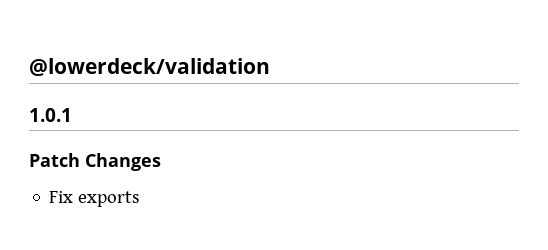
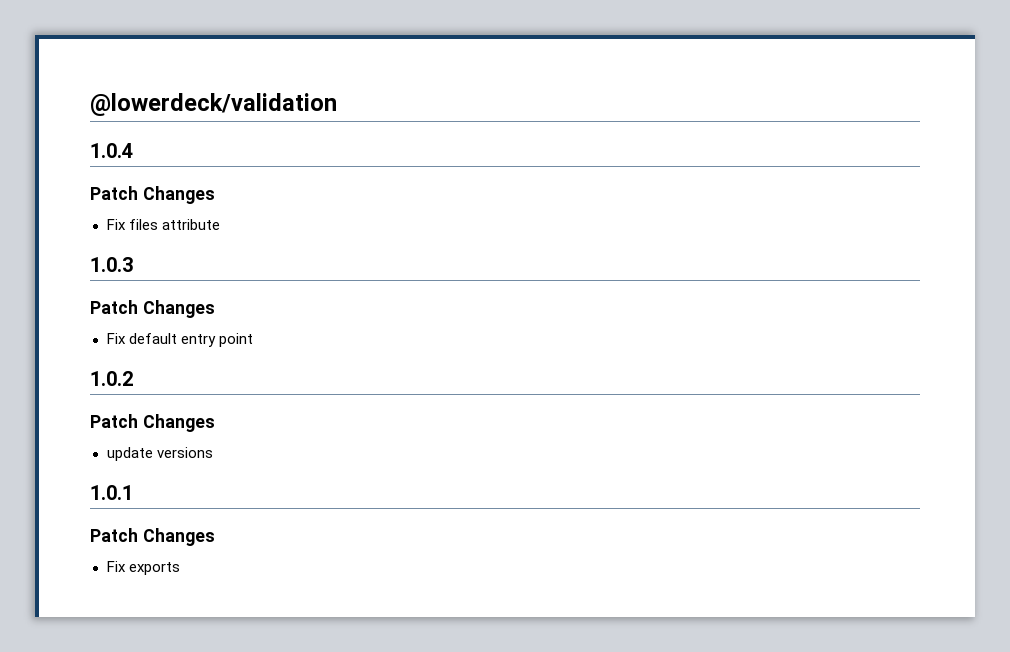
+ 1.0.4
+ Patch Changes
+ Fix files attribute
+ 1.0.3
+ Patch Changes
+ Fix default entry point
+ 1.0.2
+ Patch Changes
+ update versions

